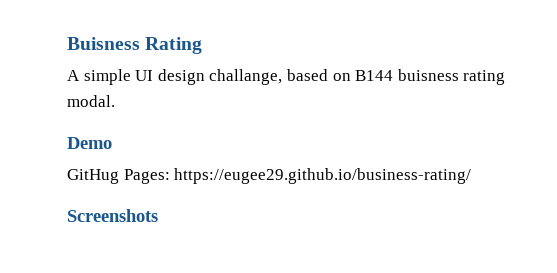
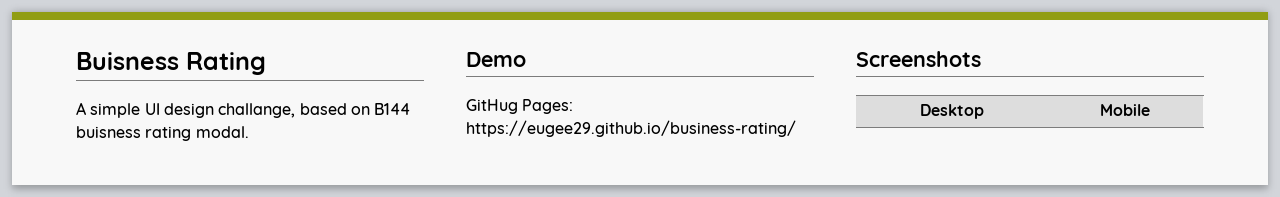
+ Desktop | Mobile

